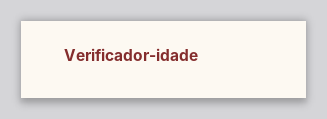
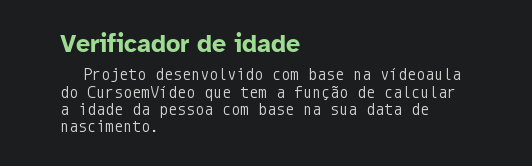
- Verificador-idade
+ Verificador de idade
+ Projeto desenvolvido com base na vídeoaula do CursoemVídeo que tem a função de calcular a idade da pessoa com base na sua data de nascimento.

